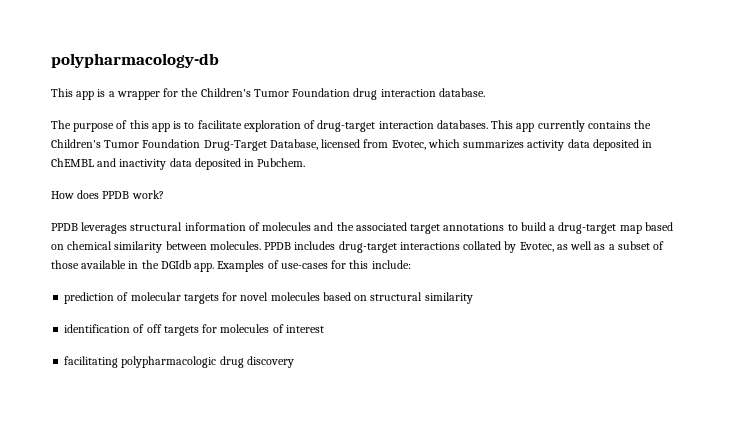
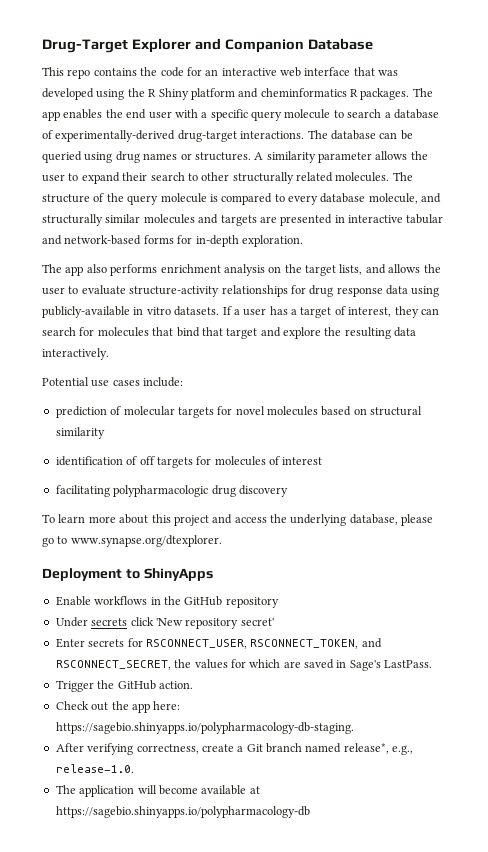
- polypharmacology-db
- This app is a wrapper for the Children's Tumor Foundation drug interaction database.
- The purpose of this app is to facilitate exploration of drug-target interaction databases. This app currently contains the Children's Tumor Foundation Drug-Target Database, licensed from Evotec, which summarizes activity data deposited in ChEMBL and inactivity data deposited in Pubchem.
- How does PPDB work?
- PPDB leverages structural information of molecules and the associated target annotations to build a drug-target map based on chemical similarity between molecules. PPDB includes drug-target interactions collated by Evotec, as well as a subset of those available in the DGIdb app. Examples of use-cases for this include:
+ Drug-Target Explorer and Companion Database
+ This repo contains the code for an interactive web interface that was developed using the R Shiny platform and cheminformatics R packages. The app enables the end user with a specific query molecule to search a database of experimentally-derived drug-target interactions. The database can be queried using drug names or structures. A similarity parameter allows the user to expand their search to other structurally related molecules. The structure of the query molecule is compared to every database molecule, and structurally similar molecules and targets are presented in interactive tabular and network-based forms for in-depth exploration.
+ The app also performs enrichment analysis on the target lists, and allows the user to evaluate structure-activity relationships for drug response data using publicly-available in vitro datasets. If a user has a target of interest, they can search for molecules that bind that target and explore the resulting data interactively.
+ Potential use cases include:
+ To learn more about this project and access the underlying database, please go to www.synapse.org/dtexplorer.
+ Deployment to ShinyApps
+ Enable workflows in the GitHub repository
+ Under secrets click 'New repository secret'
+ Enter secrets for RSCONNECT_USER, RSCONNECT_TOKEN, and RSCONNECT_SECRET, the values for which are saved in Sage's LastPass.
+ Trigger the GitHub action.
+ Check out the app here: https://sagebio.shinyapps.io/polypharmacology-db-staging.
+ After verifying correctness, create a Git branch named release*, e.g., release-1.0.
+ The application will become available at https://sagebio.shinyapps.io/polypharmacology-db

